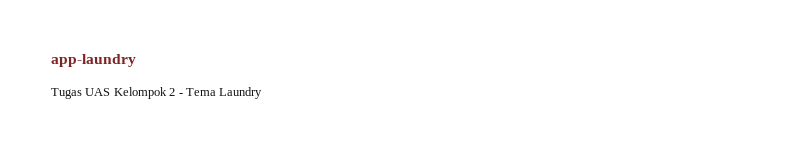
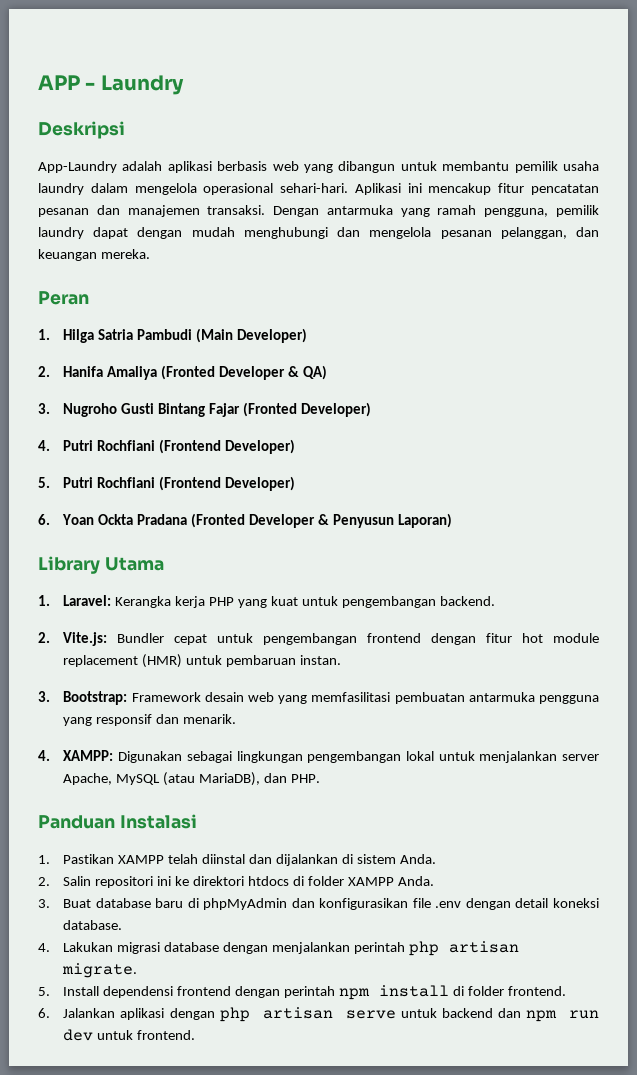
- app-laundry
- Tugas UAS Kelompok 2 - Tema Laundry
+ APP - Laundry
+ Deskripsi
+ App-Laundry adalah aplikasi berbasis web yang dibangun untuk membantu pemilik usaha laundry dalam mengelola operasional sehari-hari. Aplikasi ini mencakup fitur pencatatan pesanan dan manajemen transaksi. Dengan antarmuka yang ramah pengguna, pemilik laundry dapat dengan mudah menghubungi dan mengelola pesanan pelanggan, dan keuangan mereka.
+ Peran
+ 1. Hilga Satria Pambudi (Main Developer)
+ 2. Hanifa Amaliya (Fronted Developer & QA)
+ 3. Nugroho Gusti Bintang Fajar (Fronted Developer)
+ 4. Putri Rochfiani (Frontend Developer)
+ 5. Putri Rochfiani (Frontend Developer)
+ 6. Yoan Ockta Pradana (Fronted Developer & Penyusun Laporan)
+ Library Utama
+ 1. Laravel: Kerangka kerja PHP yang kuat untuk pengembangan backend.
+ 2. Vite.js: Bundler cepat untuk pengembangan frontend dengan fitur hot module replacement (HMR) untuk pembaruan instan.
+ 3. Bootstrap: Framework desain web yang memfasilitasi pembuatan antarmuka pengguna yang responsif dan menarik.
+ 4. XAMPP: Digunakan sebagai lingkungan pengembangan lokal untuk menjalankan server Apache, MySQL (atau MariaDB), dan PHP.
+ Panduan Instalasi
+ 1. Pastikan XAMPP telah diinstal dan dijalankan di sistem Anda.
+ 2. Salin repositori ini ke direktori htdocs di folder XAMPP Anda.
+ 3. Buat database baru di phpMyAdmin dan konfigurasikan file .env dengan detail koneksi database.
+ 4. Lakukan migrasi database dengan menjalankan perintah php artisan migrate.
+ 5. Install dependensi frontend dengan perintah npm install di folder frontend.
+ 6. Jalankan aplikasi dengan php artisan serve untuk backend dan npm run dev untuk frontend.

